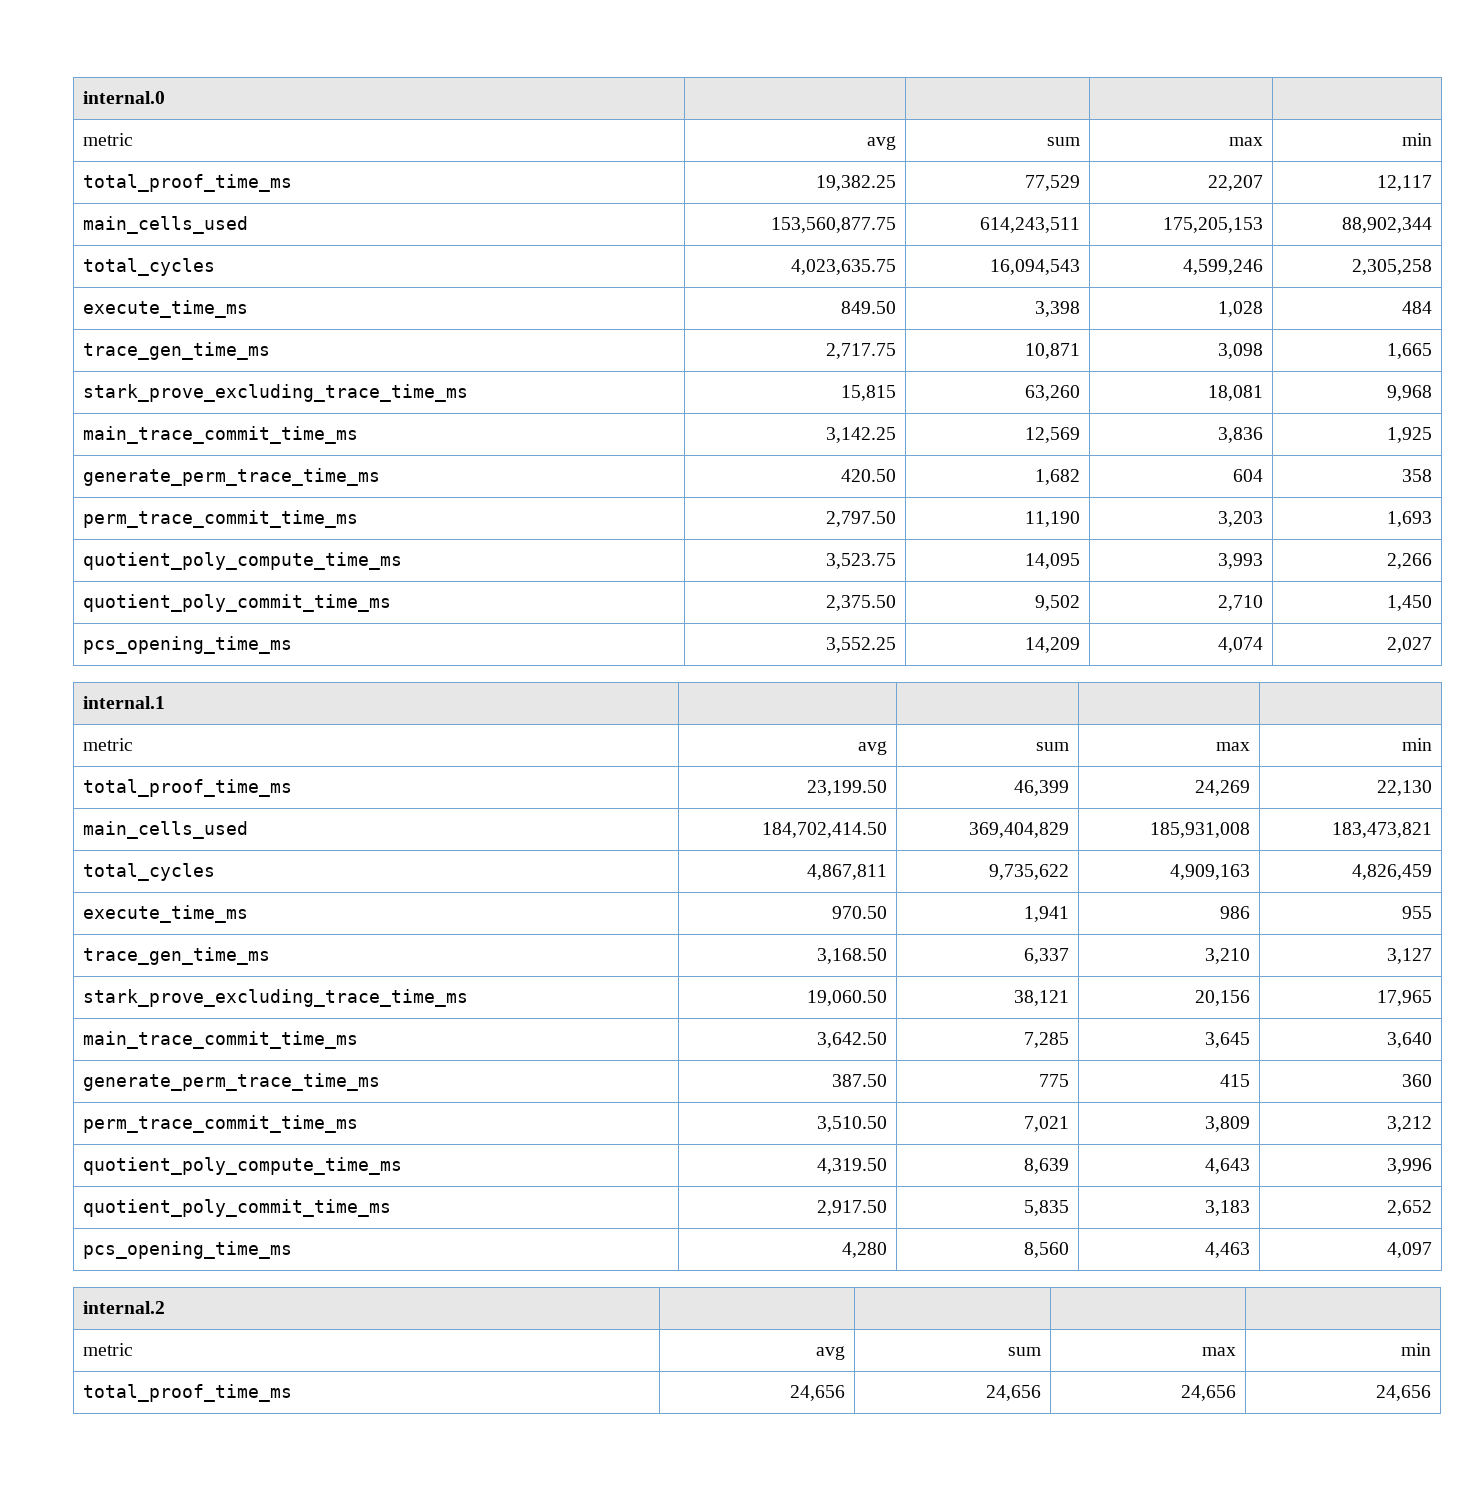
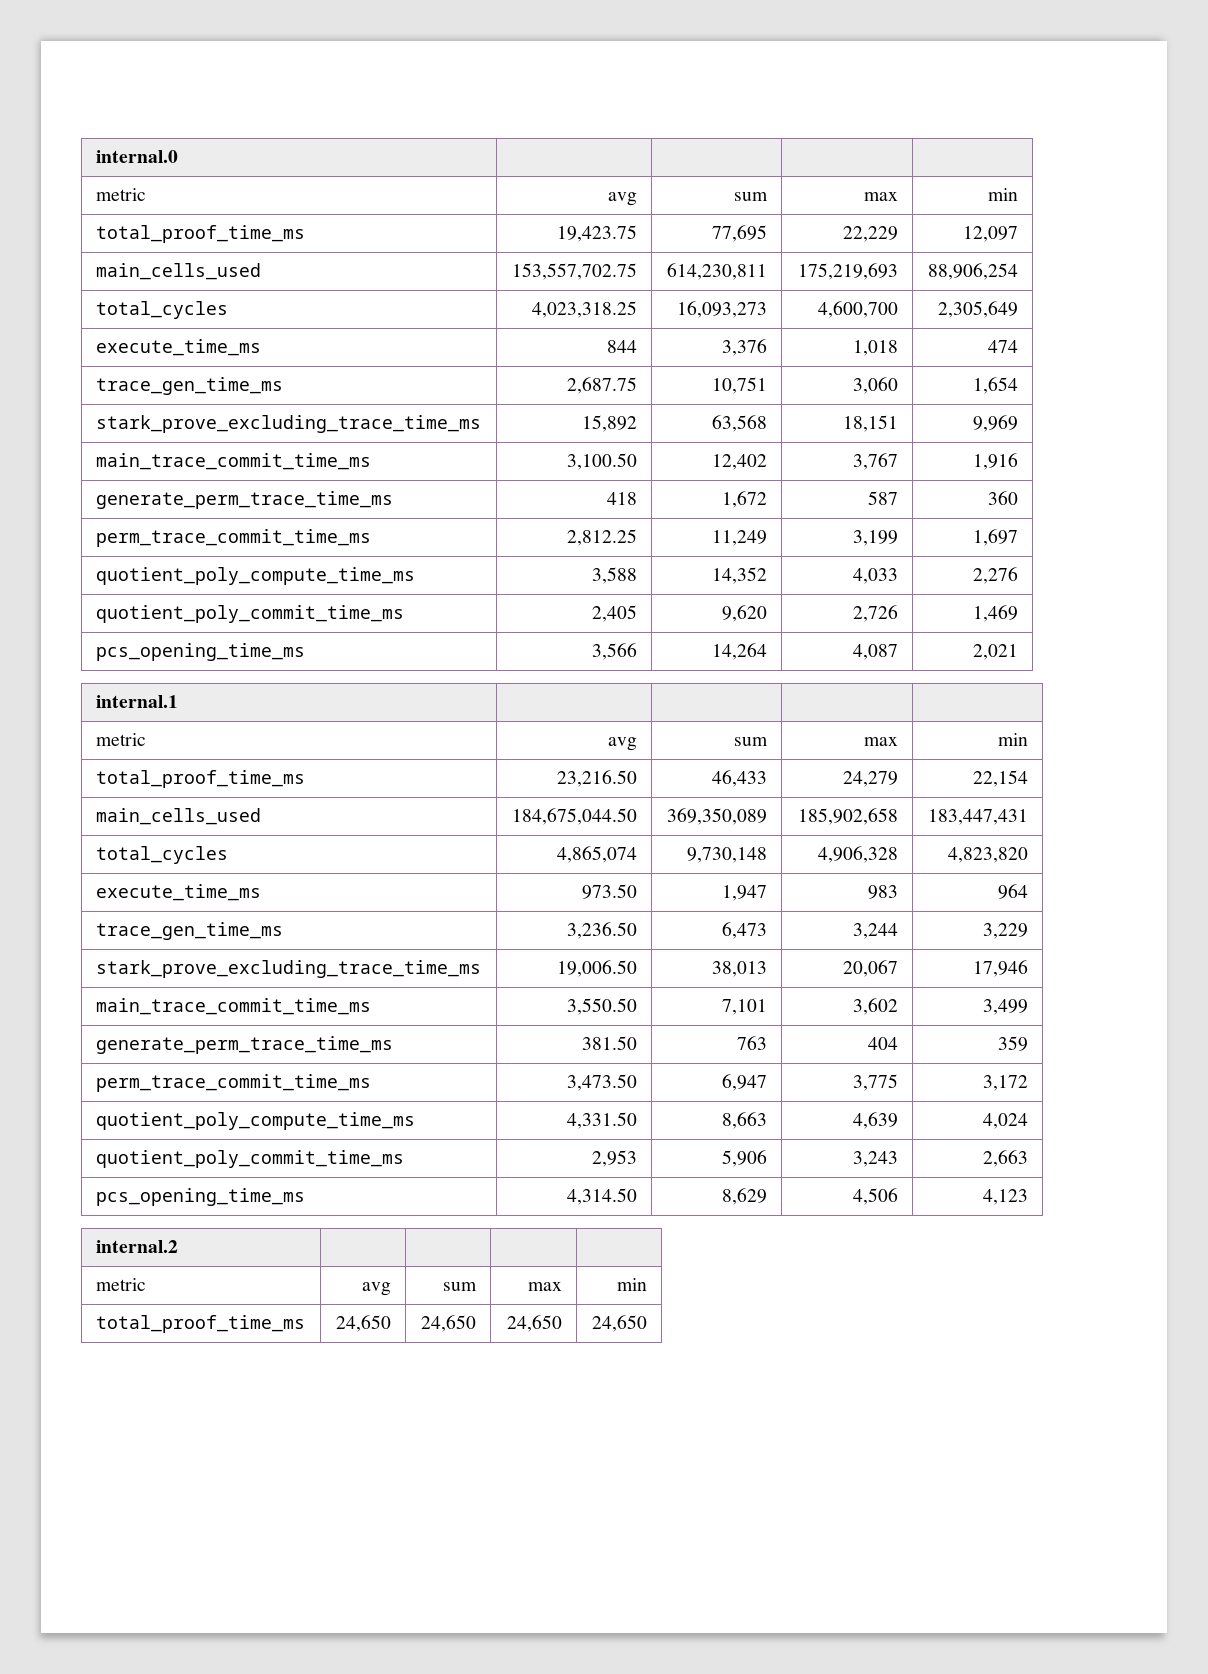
- total_proof_time_ms | 19,382.25 | 77,529 | 22,207 | 12,117
- main_cells_used | 153,560,877.75 | 614,243,511 | 175,205,153 | 88,902,344
- total_cycles | 4,023,635.75 | 16,094,543 | 4,599,246 | 2,305,258
- execute_time_ms | 849.50 | 3,398 | 1,028 | 484
- trace_gen_time_ms | 2,717.75 | 10,871 | 3,098 | 1,665
- stark_prove_excluding_trace_time_ms | 15,815 | 63,260 | 18,081 | 9,968
- main_trace_commit_time_ms | 3,142.25 | 12,569 | 3,836 | 1,925
- generate_perm_trace_time_ms | 420.50 | 1,682 | 604 | 358
- perm_trace_commit_time_ms | 2,797.50 | 11,190 | 3,203 | 1,693
- quotient_poly_compute_time_ms | 3,523.75 | 14,095 | 3,993 | 2,266
- quotient_poly_commit_time_ms | 2,375.50 | 9,502 | 2,710 | 1,450
- pcs_opening_time_ms | 3,552.25 | 14,209 | 4,074 | 2,027
+ total_proof_time_ms | 19,423.75 | 77,695 | 22,229 | 12,097
+ main_cells_used | 153,557,702.75 | 614,230,811 | 175,219,693 | 88,906,254
+ total_cycles | 4,023,318.25 | 16,093,273 | 4,600,700 | 2,305,649
+ execute_time_ms | 844 | 3,376 | 1,018 | 474
+ trace_gen_time_ms | 2,687.75 | 10,751 | 3,060 | 1,654
+ stark_prove_excluding_trace_time_ms | 15,892 | 63,568 | 18,151 | 9,969
+ main_trace_commit_time_ms | 3,100.50 | 12,402 | 3,767 | 1,916
+ generate_perm_trace_time_ms | 418 | 1,672 | 587 | 360
+ perm_trace_commit_time_ms | 2,812.25 | 11,249 | 3,199 | 1,697
+ quotient_poly_compute_time_ms | 3,588 | 14,352 | 4,033 | 2,276
+ quotient_poly_commit_time_ms | 2,405 | 9,620 | 2,726 | 1,469
+ pcs_opening_time_ms | 3,566 | 14,264 | 4,087 | 2,021
- total_proof_time_ms | 23,199.50 | 46,399 | 24,269 | 22,130
- main_cells_used | 184,702,414.50 | 369,404,829 | 185,931,008 | 183,473,821
- total_cycles | 4,867,811 | 9,735,622 | 4,909,163 | 4,826,459
- execute_time_ms | 970.50 | 1,941 | 986 | 955
- trace_gen_time_ms | 3,168.50 | 6,337 | 3,210 | 3,127
- stark_prove_excluding_trace_time_ms | 19,060.50 | 38,121 | 20,156 | 17,965
- main_trace_commit_time_ms | 3,642.50 | 7,285 | 3,645 | 3,640
- generate_perm_trace_time_ms | 387.50 | 775 | 415 | 360
- perm_trace_commit_time_ms | 3,510.50 | 7,021 | 3,809 | 3,212
- quotient_poly_compute_time_ms | 4,319.50 | 8,639 | 4,643 | 3,996
- quotient_poly_commit_time_ms | 2,917.50 | 5,835 | 3,183 | 2,652
- pcs_opening_time_ms | 4,280 | 8,560 | 4,463 | 4,097
+ total_proof_time_ms | 23,216.50 | 46,433 | 24,279 | 22,154
+ main_cells_used | 184,675,044.50 | 369,350,089 | 185,902,658 | 183,447,431
+ total_cycles | 4,865,074 | 9,730,148 | 4,906,328 | 4,823,820
+ execute_time_ms | 973.50 | 1,947 | 983 | 964
+ trace_gen_time_ms | 3,236.50 | 6,473 | 3,244 | 3,229
+ stark_prove_excluding_trace_time_ms | 19,006.50 | 38,013 | 20,067 | 17,946
+ main_trace_commit_time_ms | 3,550.50 | 7,101 | 3,602 | 3,499
+ generate_perm_trace_time_ms | 381.50 | 763 | 404 | 359
+ perm_trace_commit_time_ms | 3,473.50 | 6,947 | 3,775 | 3,172
+ quotient_poly_compute_time_ms | 4,331.50 | 8,663 | 4,639 | 4,024
+ quotient_poly_commit_time_ms | 2,953 | 5,906 | 3,243 | 2,663
+ pcs_opening_time_ms | 4,314.50 | 8,629 | 4,506 | 4,123
- total_proof_time_ms | 24,656 | 24,656 | 24,656 | 24,656
+ total_proof_time_ms | 24,650 | 24,650 | 24,650 | 24,650

